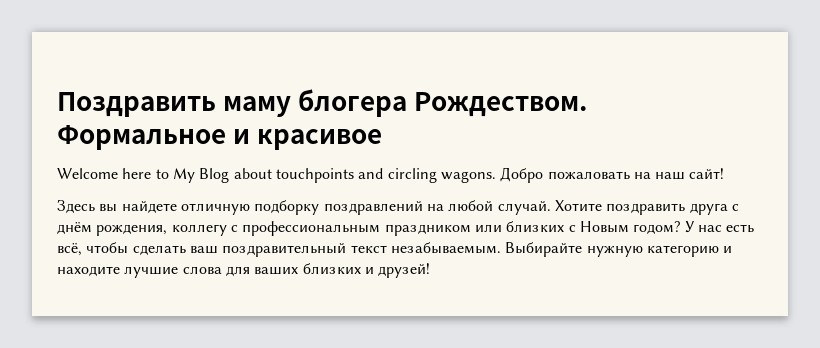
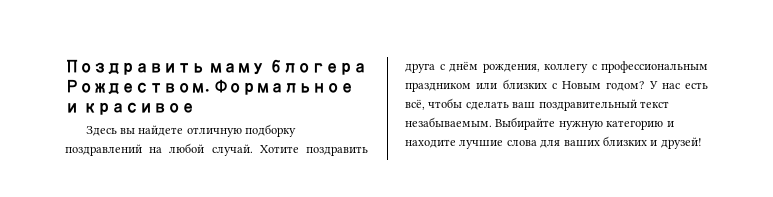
- Welcome here to My Blog about touchpoints and circling wagons. Добро пожаловать на наш сайт!

